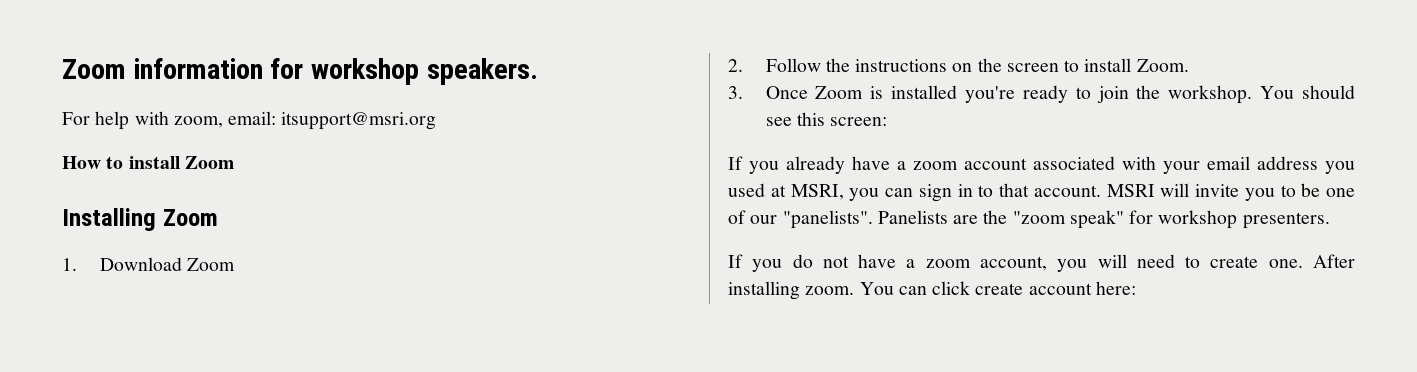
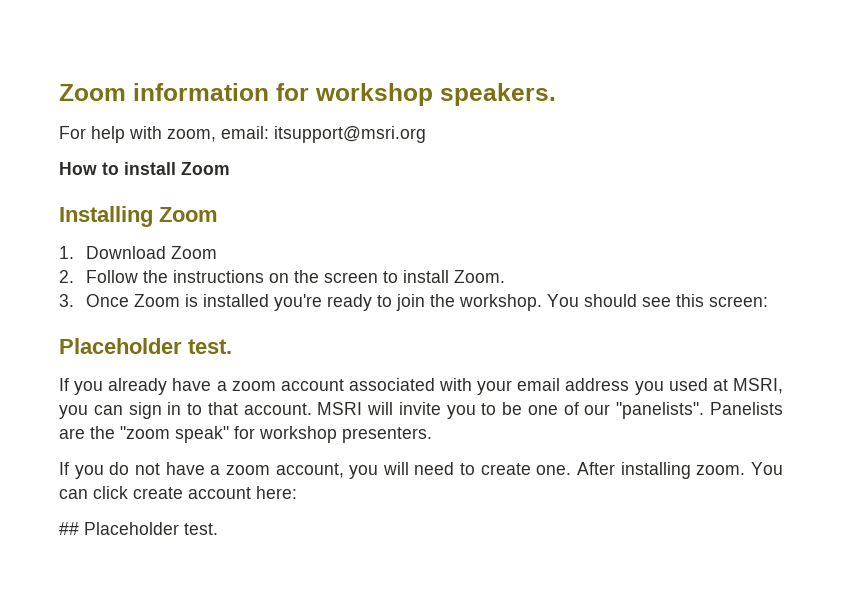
  You should see this screen:
+ Placeholder test.
+ ## Placeholder test.

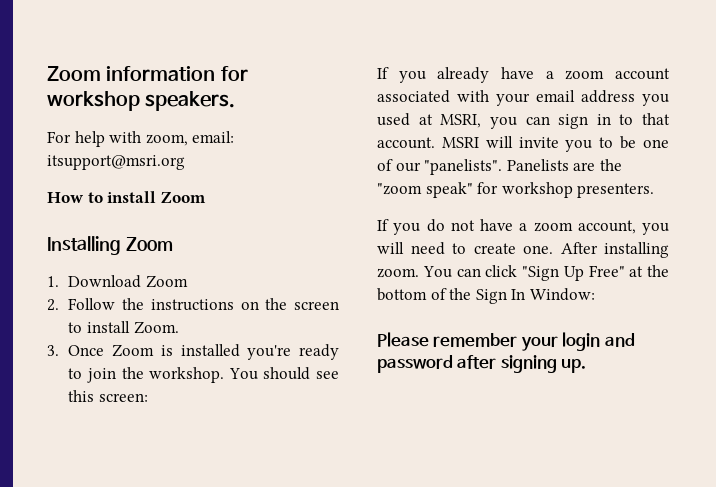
  You should see this screen:
- Placeholder test.
- You can click create account here:
- ## Placeholder test.
+ You can click "Sign Up Free" at the bottom of the Sign In Window:
+ Please remember your login and password after signing up.

